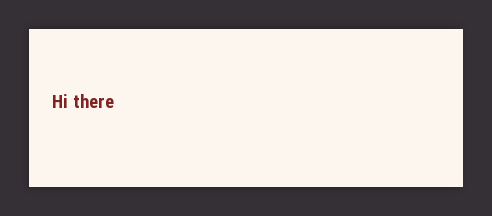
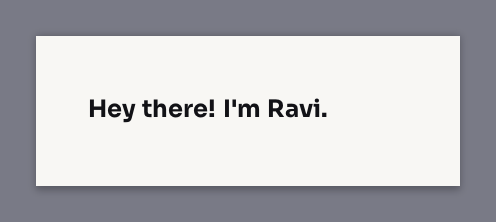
- Hi there
+ Hey there! I'm Ravi.

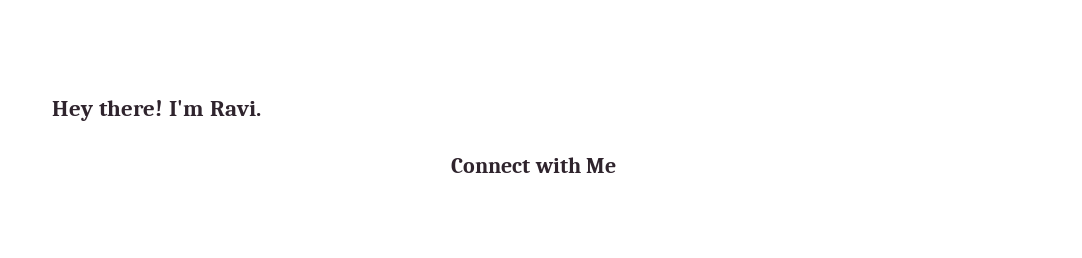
+ Connect with Me

